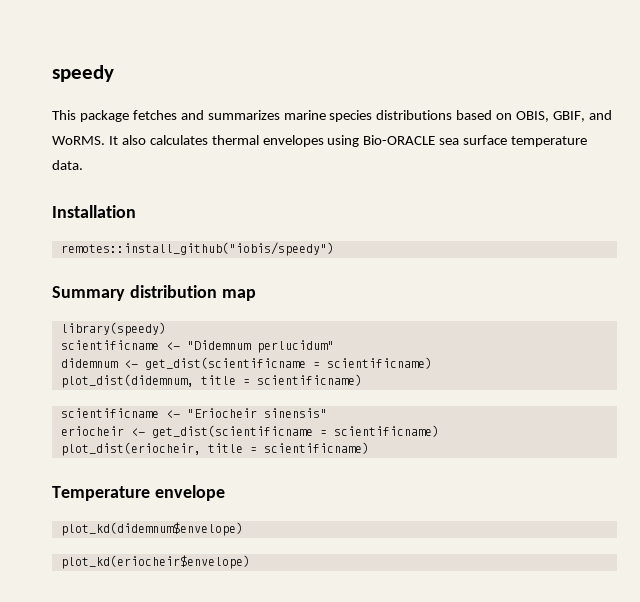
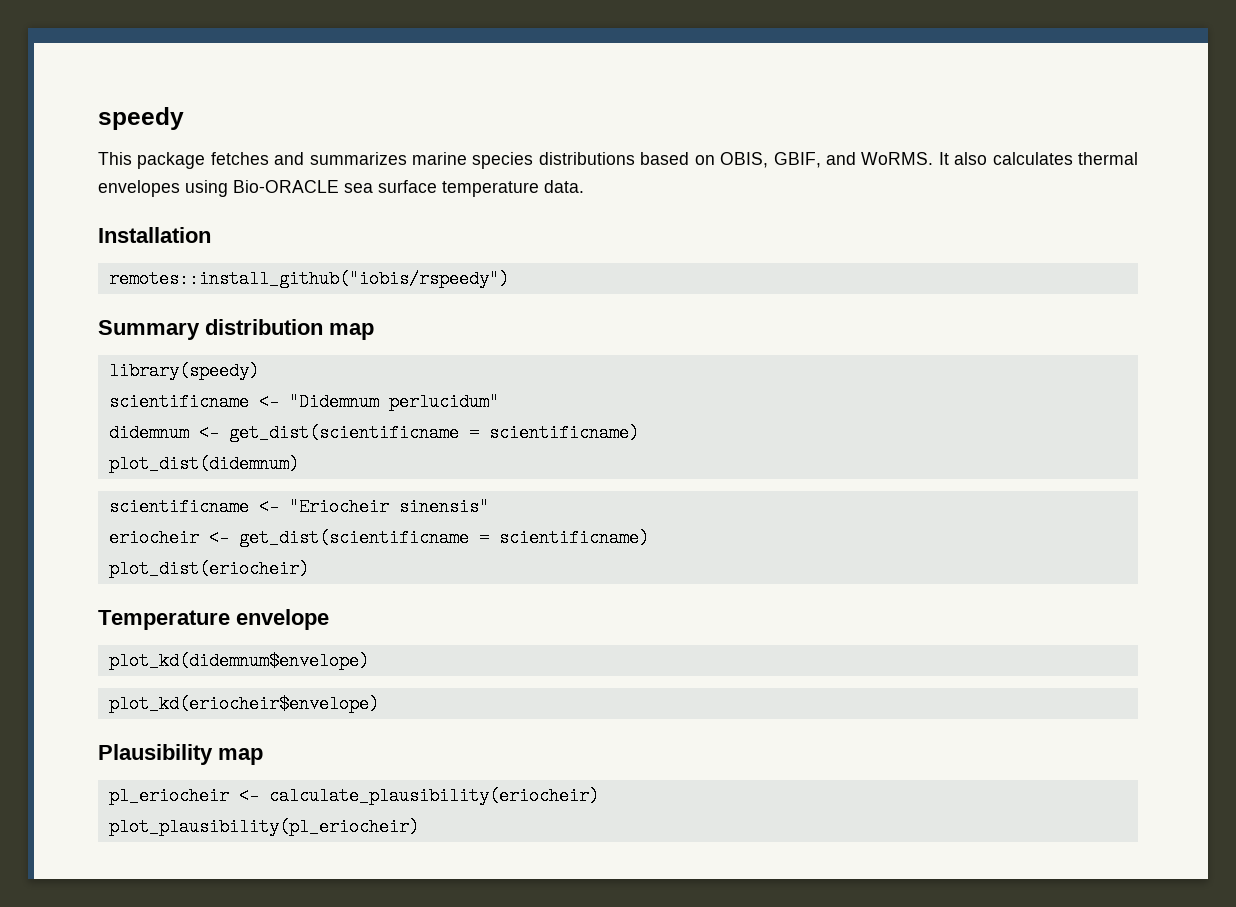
- remotes::install_github("iobis/speedy")
+ remotes::install_github("iobis/rspeedy")
- plot_dist(didemnum, title = scientificname)
+ plot_dist(didemnum)
- plot_dist(eriocheir, title = scientificname)
+ plot_dist(eriocheir)
+ Plausibility map
+ pl_eriocheir <- calculate_plausibility(eriocheir)
+ plot_plausibility(pl_eriocheir)

